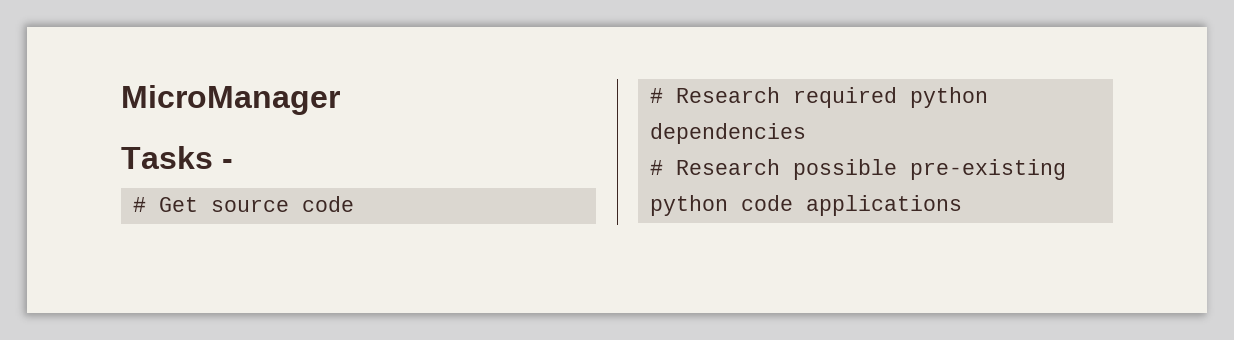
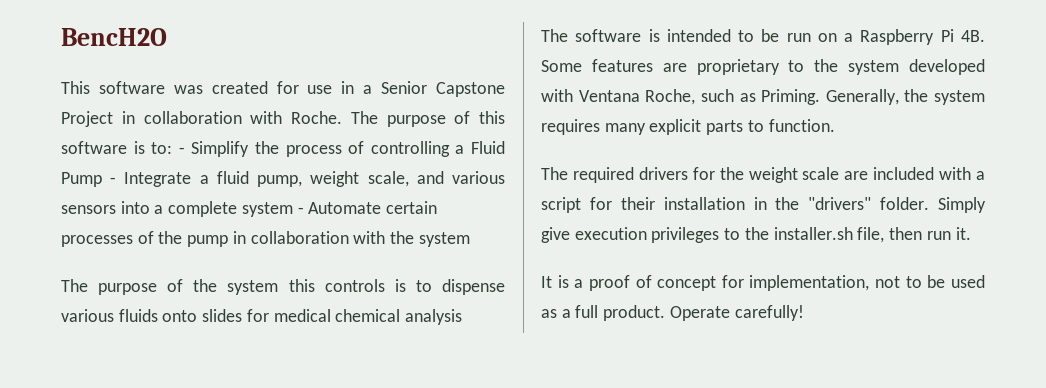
- MicroManager
- Tasks -
- # Get source code
- # Research required python dependencies
- # Research possible pre-existing python code applications
+ BencH2O
+ This software was created for use in a Senior Capstone Project in collaboration with Roche. The purpose of this software is to: - Simplify the process of controlling a Fluid Pump - Integrate a fluid pump, weight scale, and various sensors into a complete system - Automate certain processes of the pump in collaboration with the system
+ The purpose of the system this controls is to dispense various fluids onto slides for medical chemical analysis
+ The software is intended to be run on a Raspberry Pi 4B. Some features are proprietary to the system developed with Ventana Roche, such as Priming. Generally, the system requires many explicit parts to function.
+ The required drivers for the weight scale are included with a script for their installation in the "drivers" folder. Simply give execution privileges to the installer.sh file, then run it.
+ It is a proof of concept for implementation, not to be used as a full product. Operate carefully!

